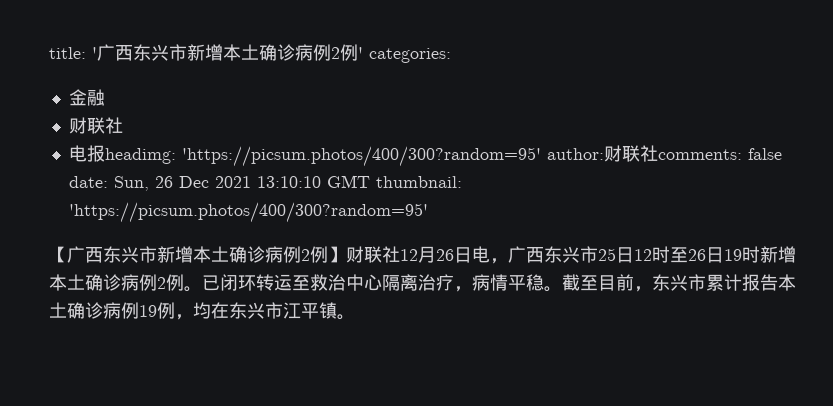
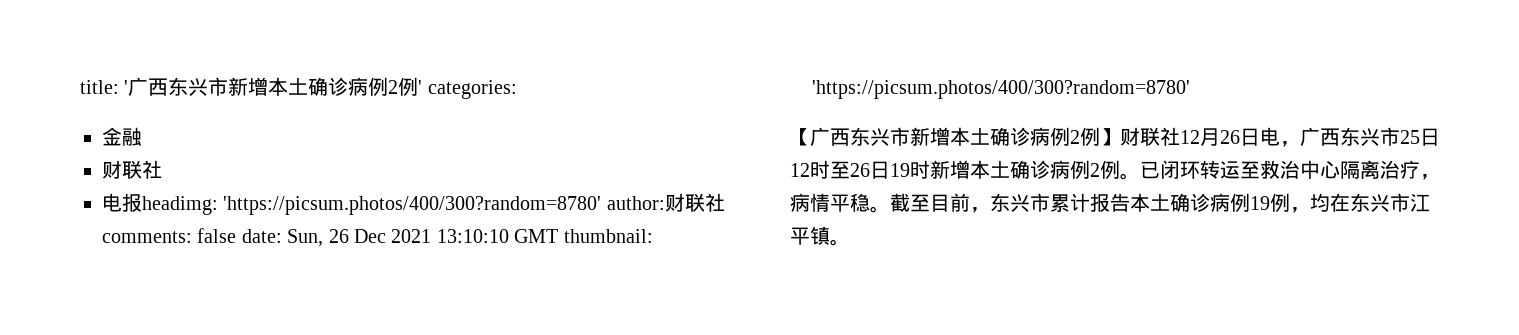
- 电报headimg: 'https://picsum.photos/400/300?random=95' author:财联社comments: false date: Sun, 26 Dec 2021 13:10:10 GMT thumbnail: 'https://picsum.photos/400/300?random=95'
+ 电报headimg: 'https://picsum.photos/400/300?random=8780' author:财联社comments: false date: Sun, 26 Dec 2021 13:10:10 GMT thumbnail: 'https://picsum.photos/400/300?random=8780'

